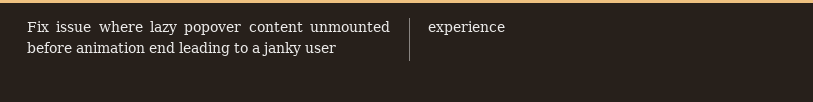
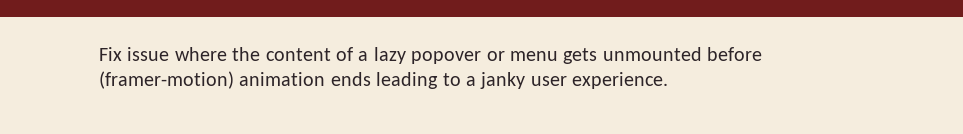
- Fix issue where lazy popover content unmounted before animation end leading to a janky user experience
+ Fix issue where the content of a lazy popover or menu gets unmounted before (framer-motion) animation ends leading to a janky user experience.

